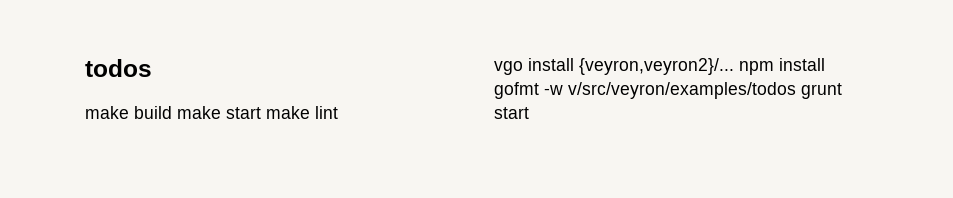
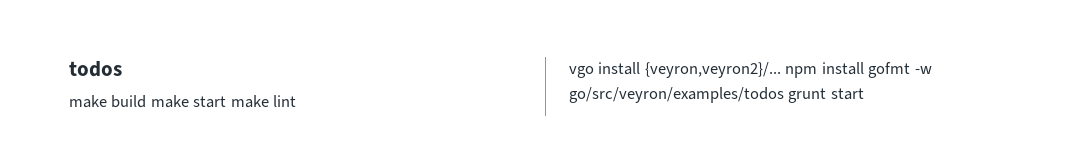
- vgo install {veyron,veyron2}/... npm install gofmt -w v/src/veyron/examples/todos grunt start
+ vgo install {veyron,veyron2}/... npm install gofmt -w go/src/veyron/examples/todos grunt start

